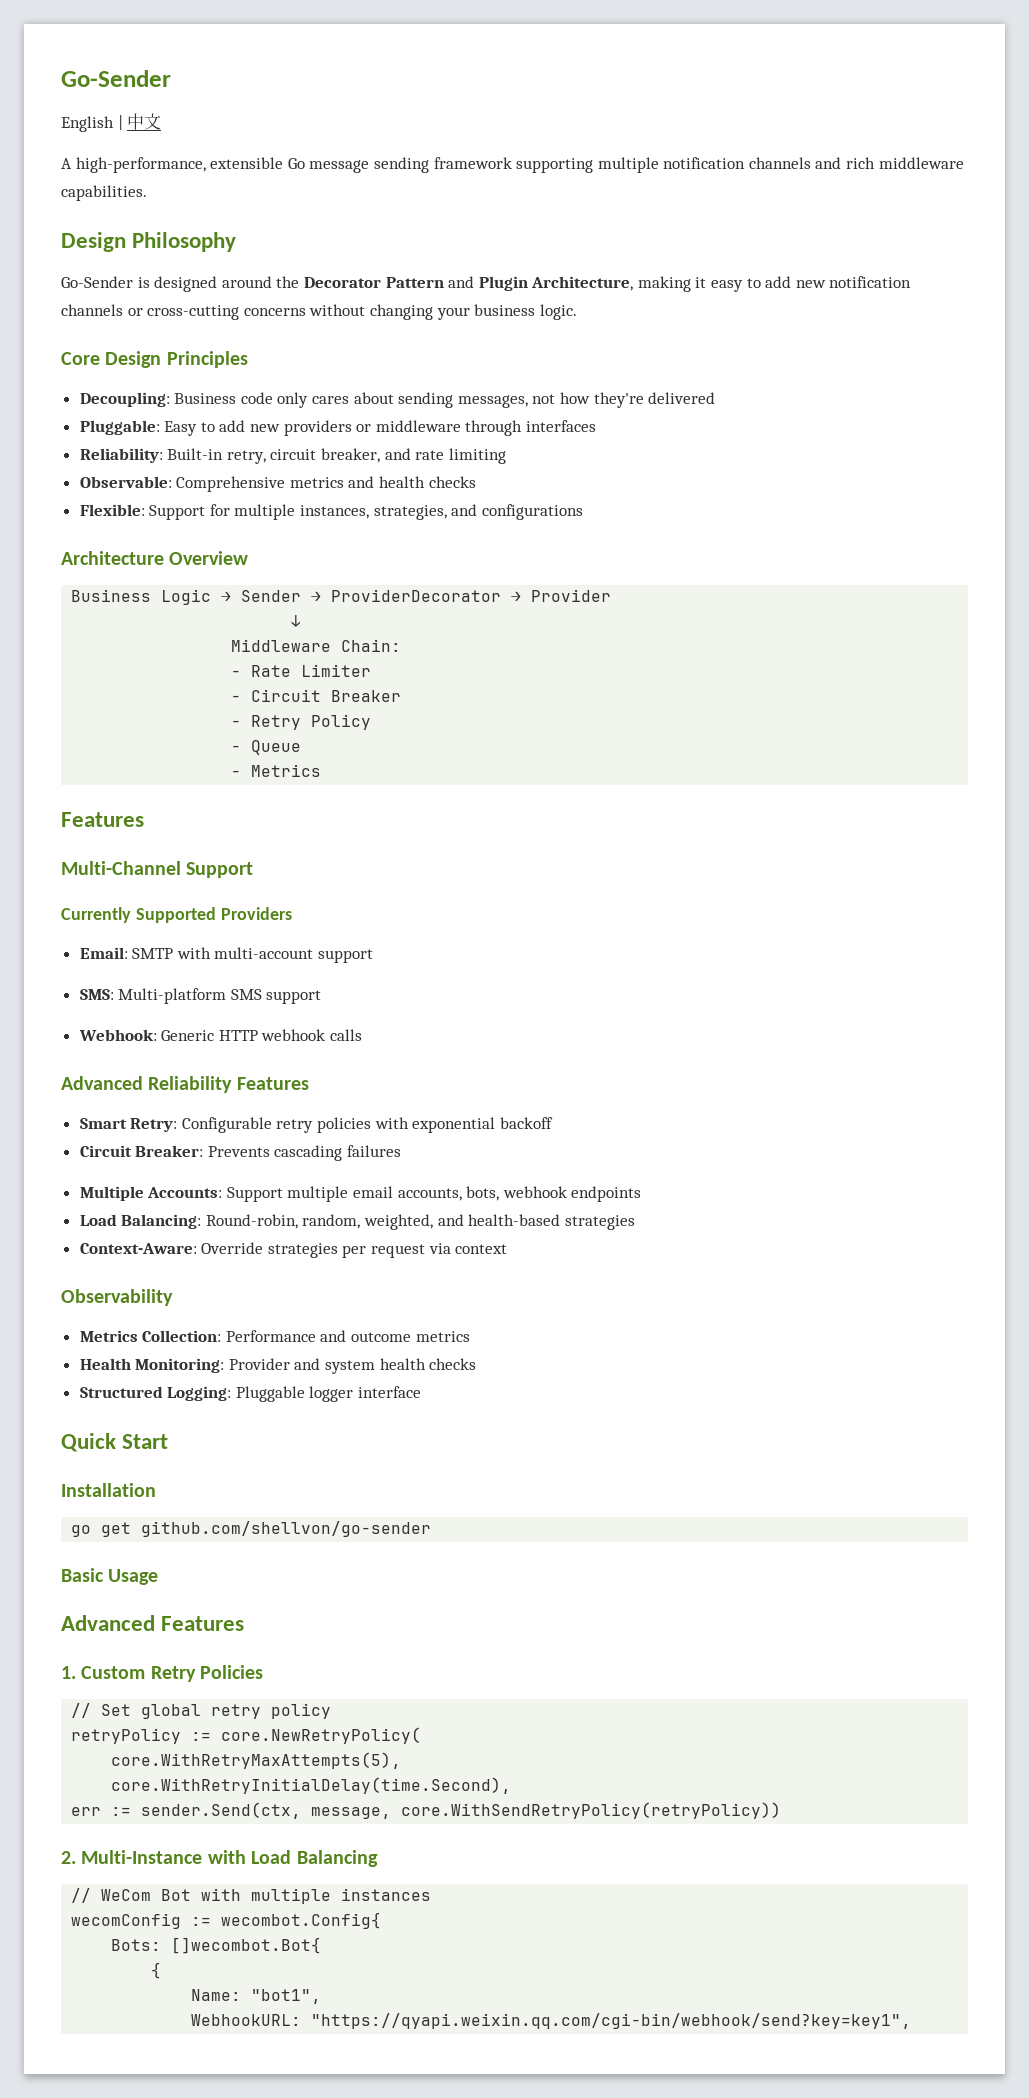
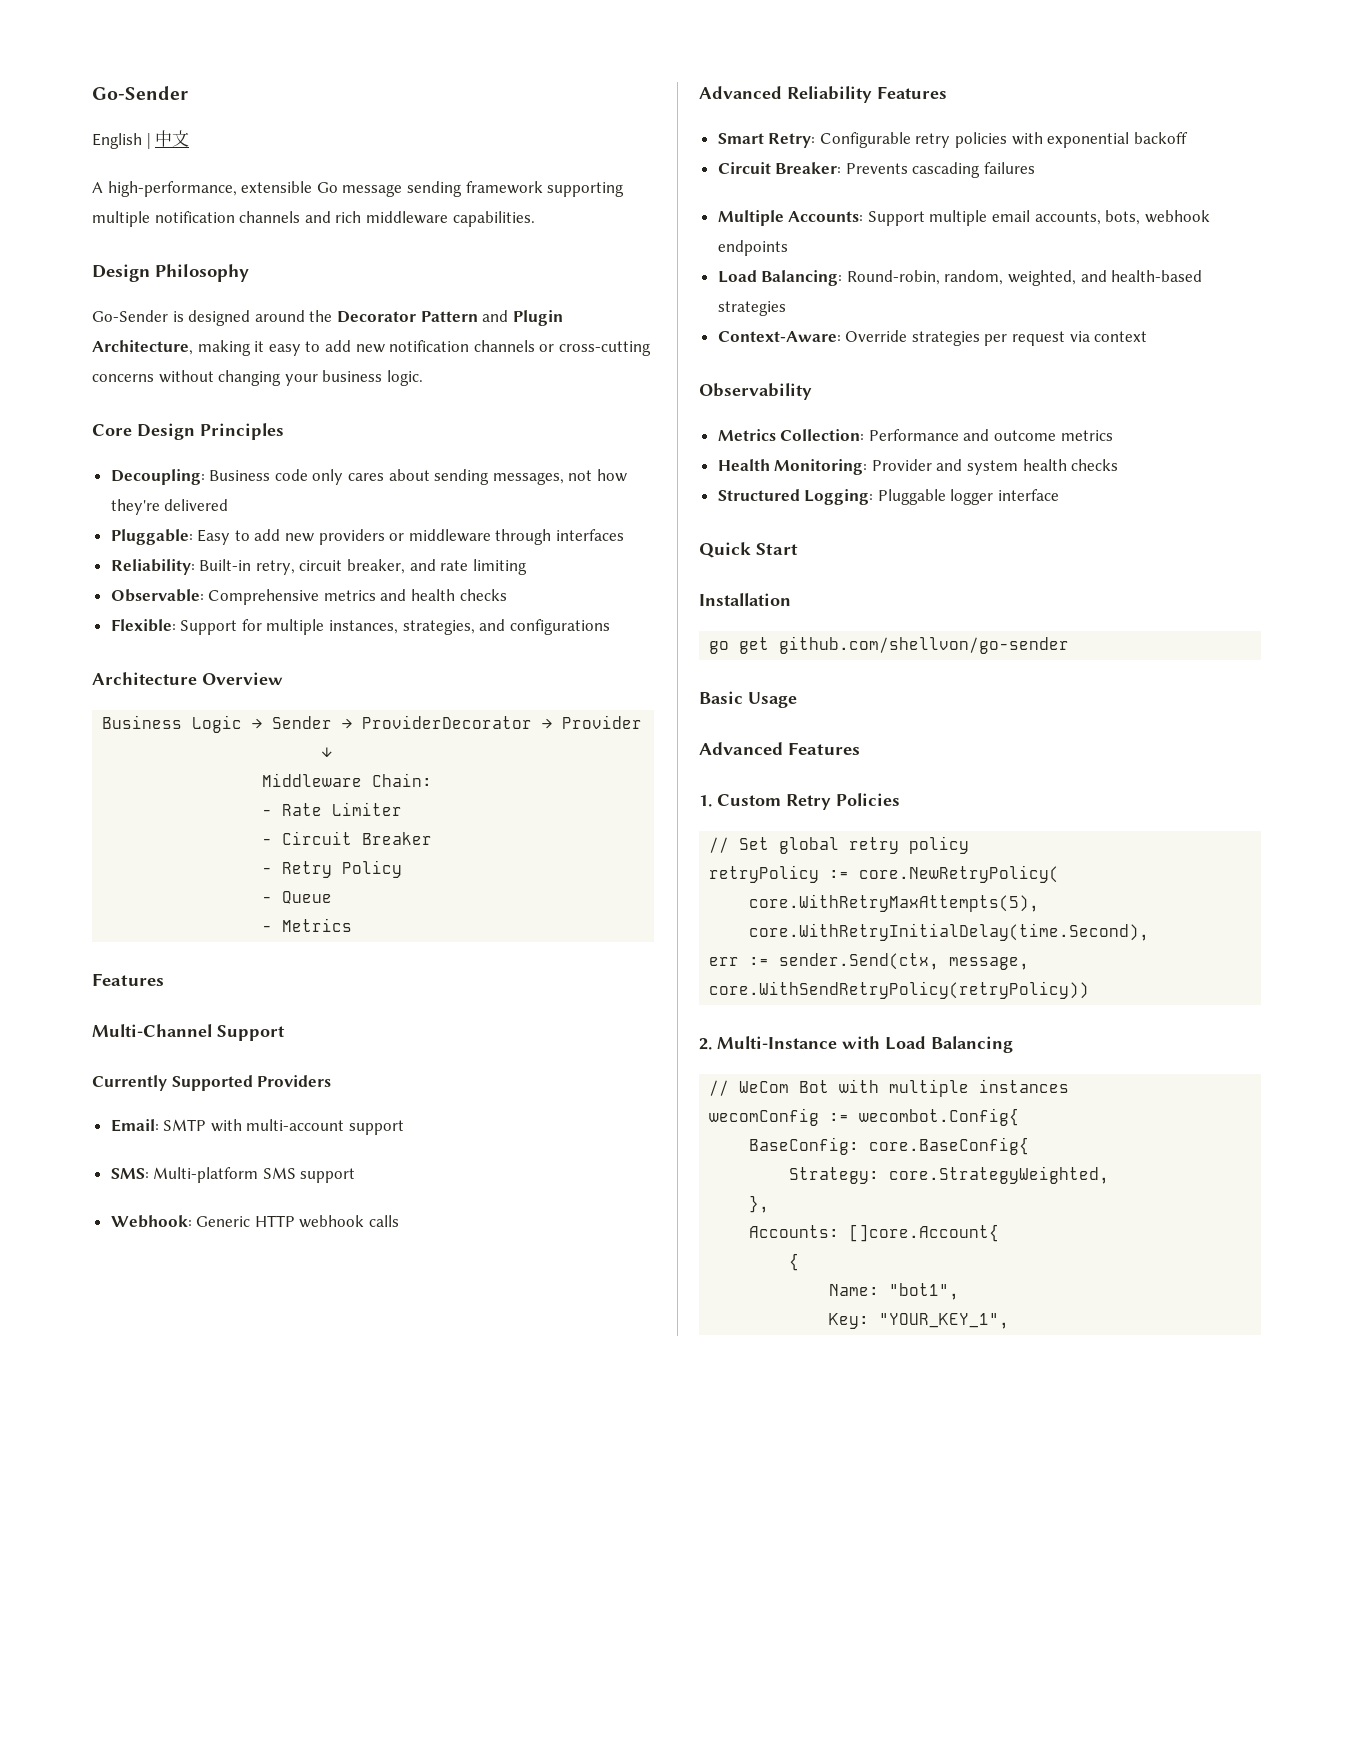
- Bots: []wecombot.Bot{
+ BaseConfig: core.BaseConfig{
+ Strategy: core.StrategyWeighted,
+ },
+ Accounts: []core.Account{
- WebhookURL: "https://qyapi.weixin.qq.com/cgi-bin/webhook/send?key=key1",
+ Key: "YOUR_KEY_1",

